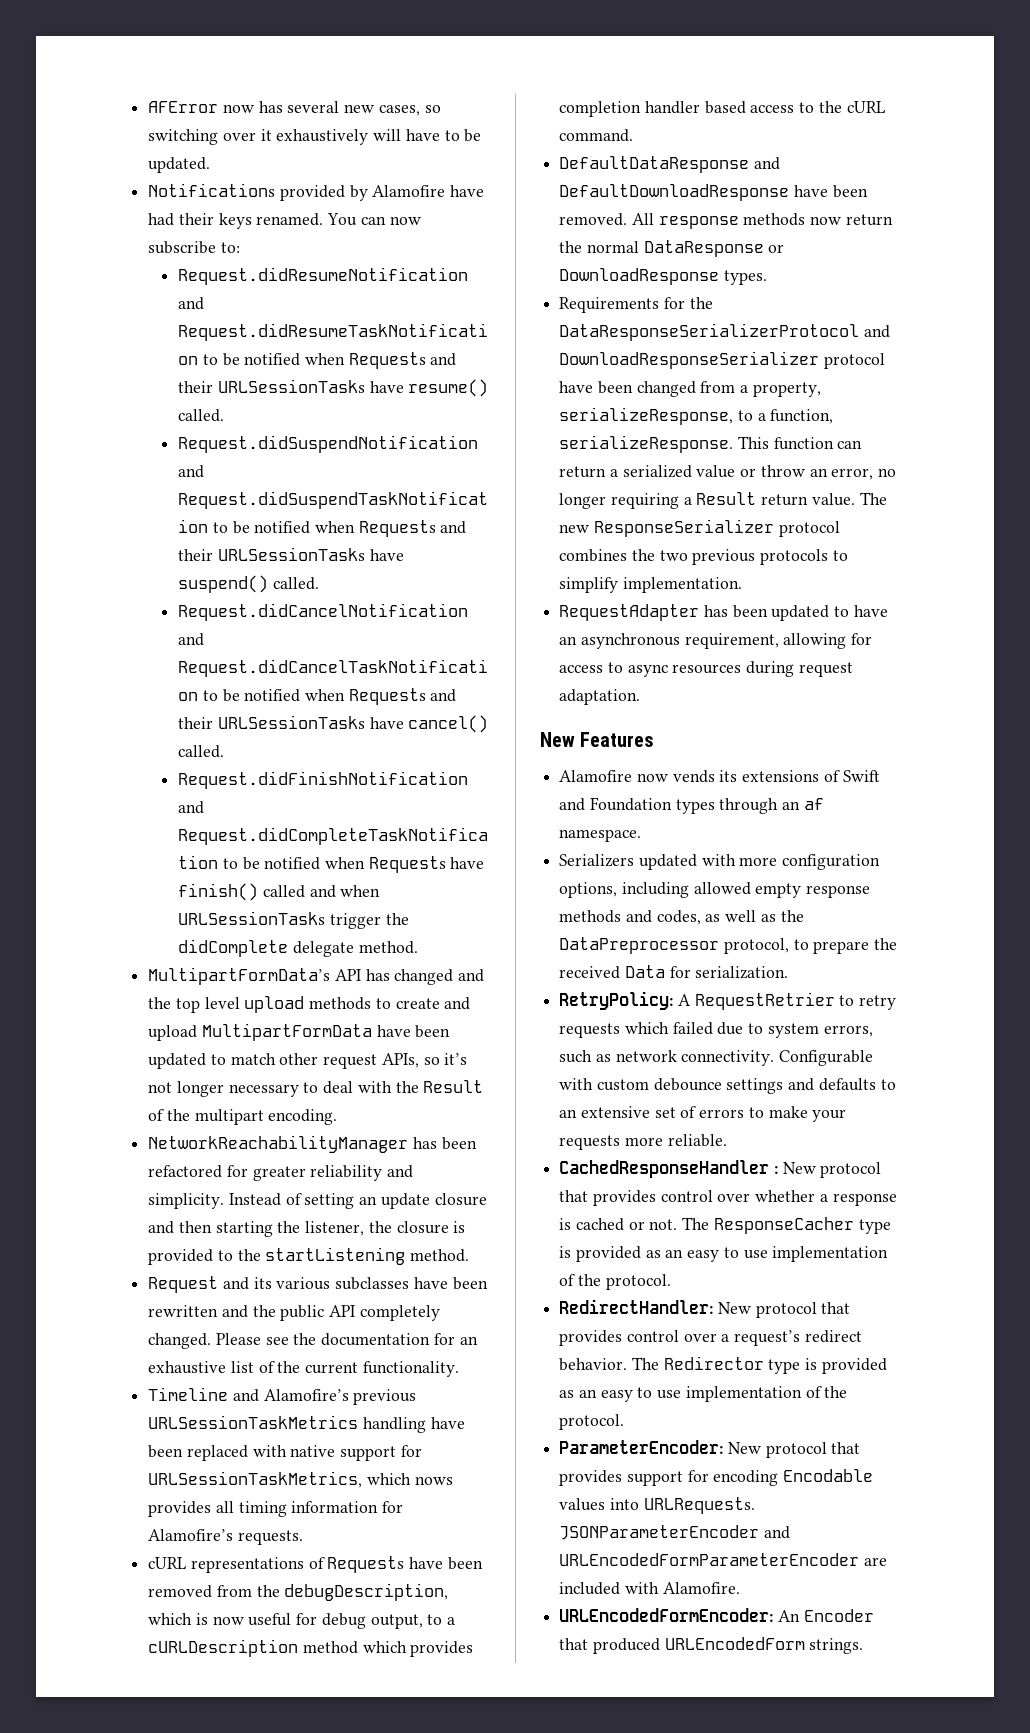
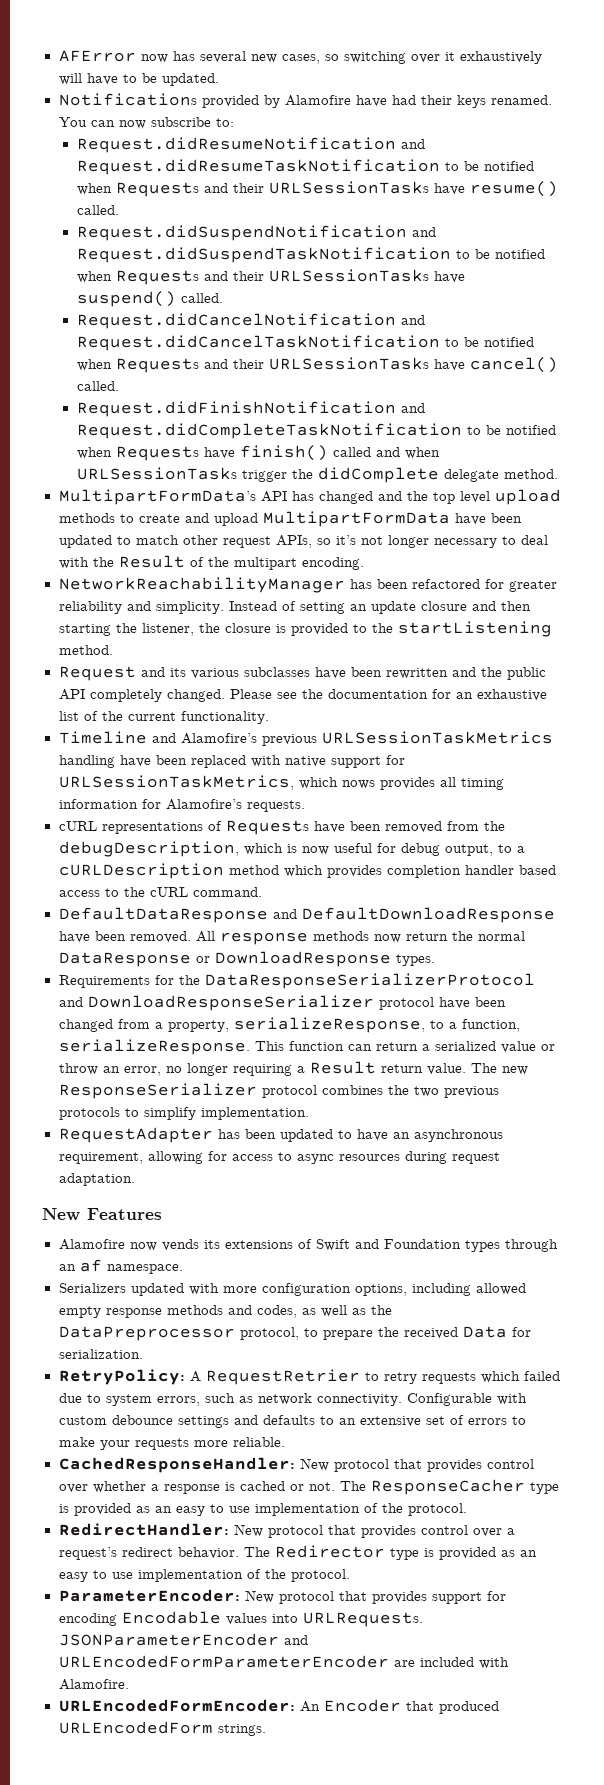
- CachedResponseHandler : New protocol that provides control over whether a response is cached or not.
+ CachedResponseHandler: New protocol that provides control over whether a response is cached or not.

